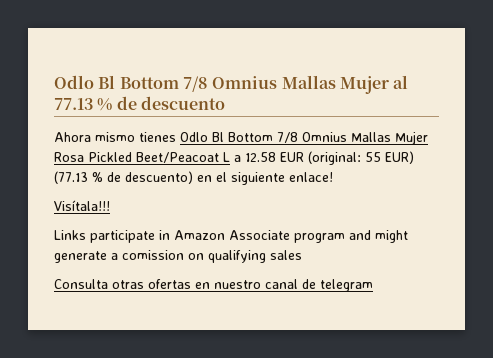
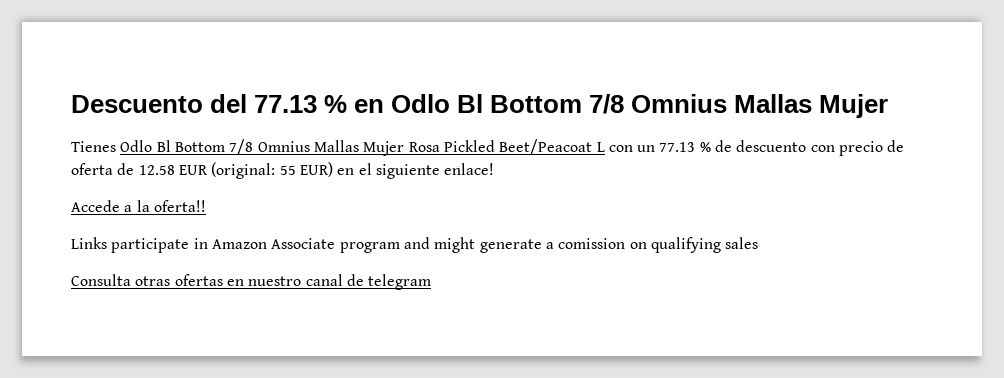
- Odlo Bl Bottom 7/8 Omnius Mallas Mujer al 77.13 % de descuento
- Ahora mismo tienes Odlo Bl Bottom 7/8 Omnius Mallas Mujer Rosa Pickled Beet/Peacoat L a 12.58 EUR (original: 55 EUR) (77.13 % de descuento) en el siguiente enlace!
+ Descuento del 77.13 % en Odlo Bl Bottom 7/8 Omnius Mallas Mujer
+ Tienes Odlo Bl Bottom 7/8 Omnius Mallas Mujer Rosa Pickled Beet/Peacoat L con un 77.13 % de descuento con precio de oferta de 12.58 EUR (original: 55 EUR) en el siguiente enlace!
- Visítala!!!
+ Accede a la oferta!!

